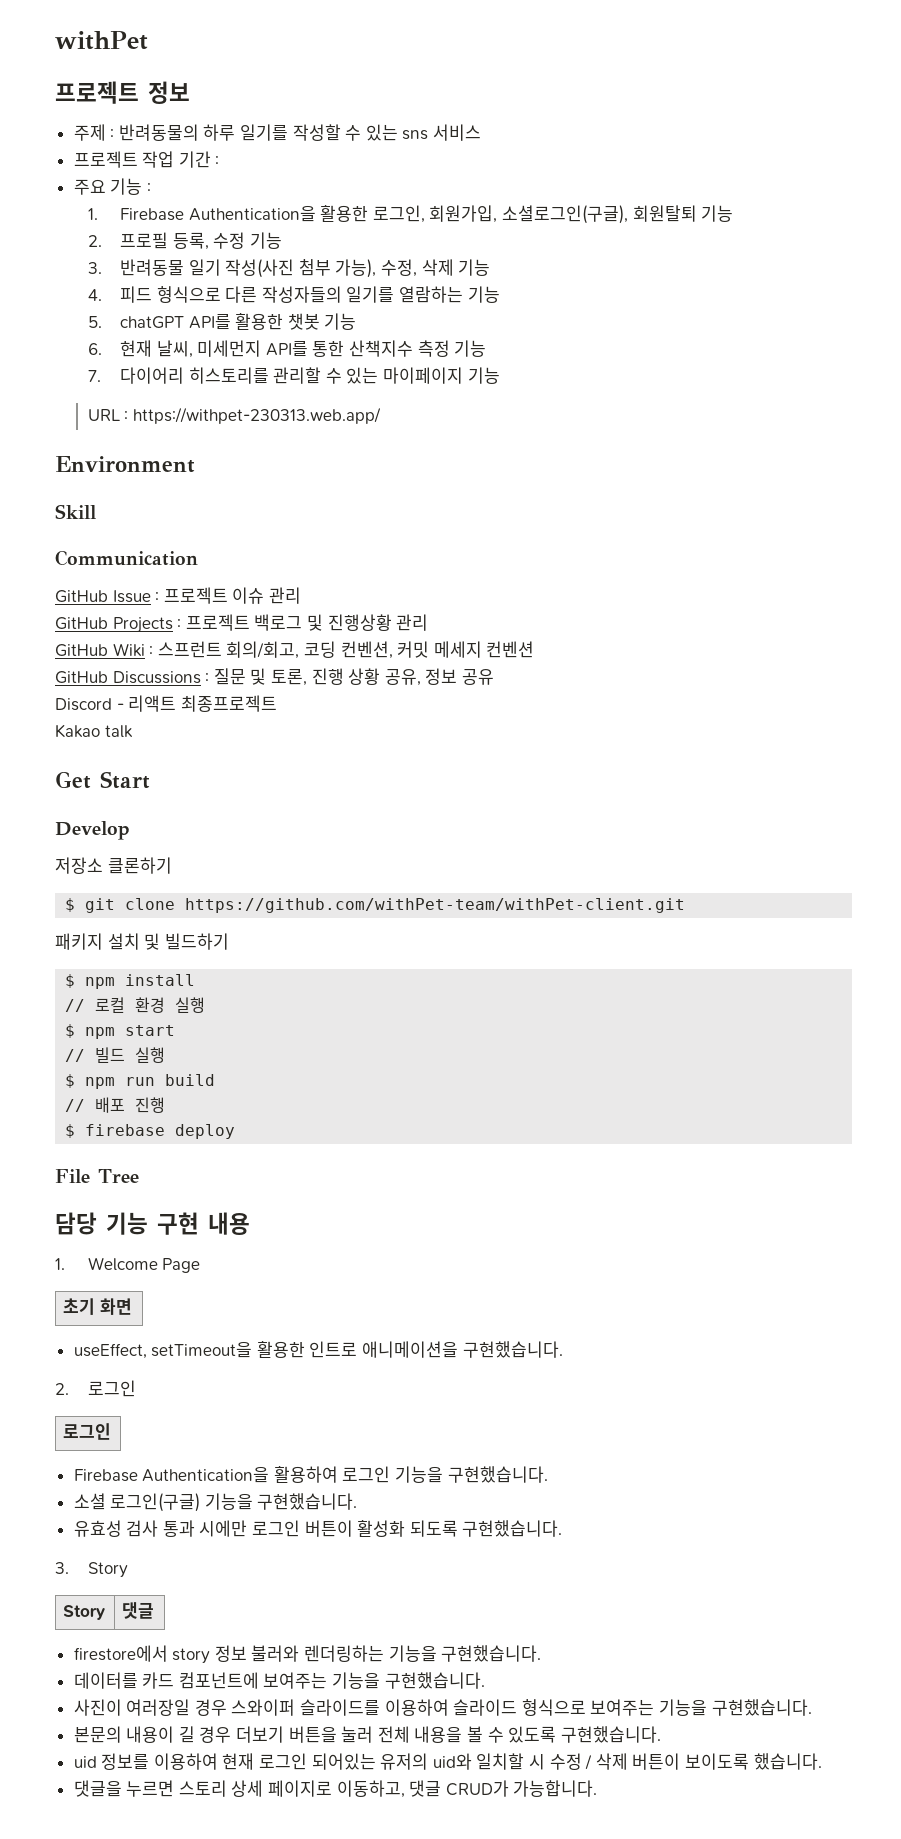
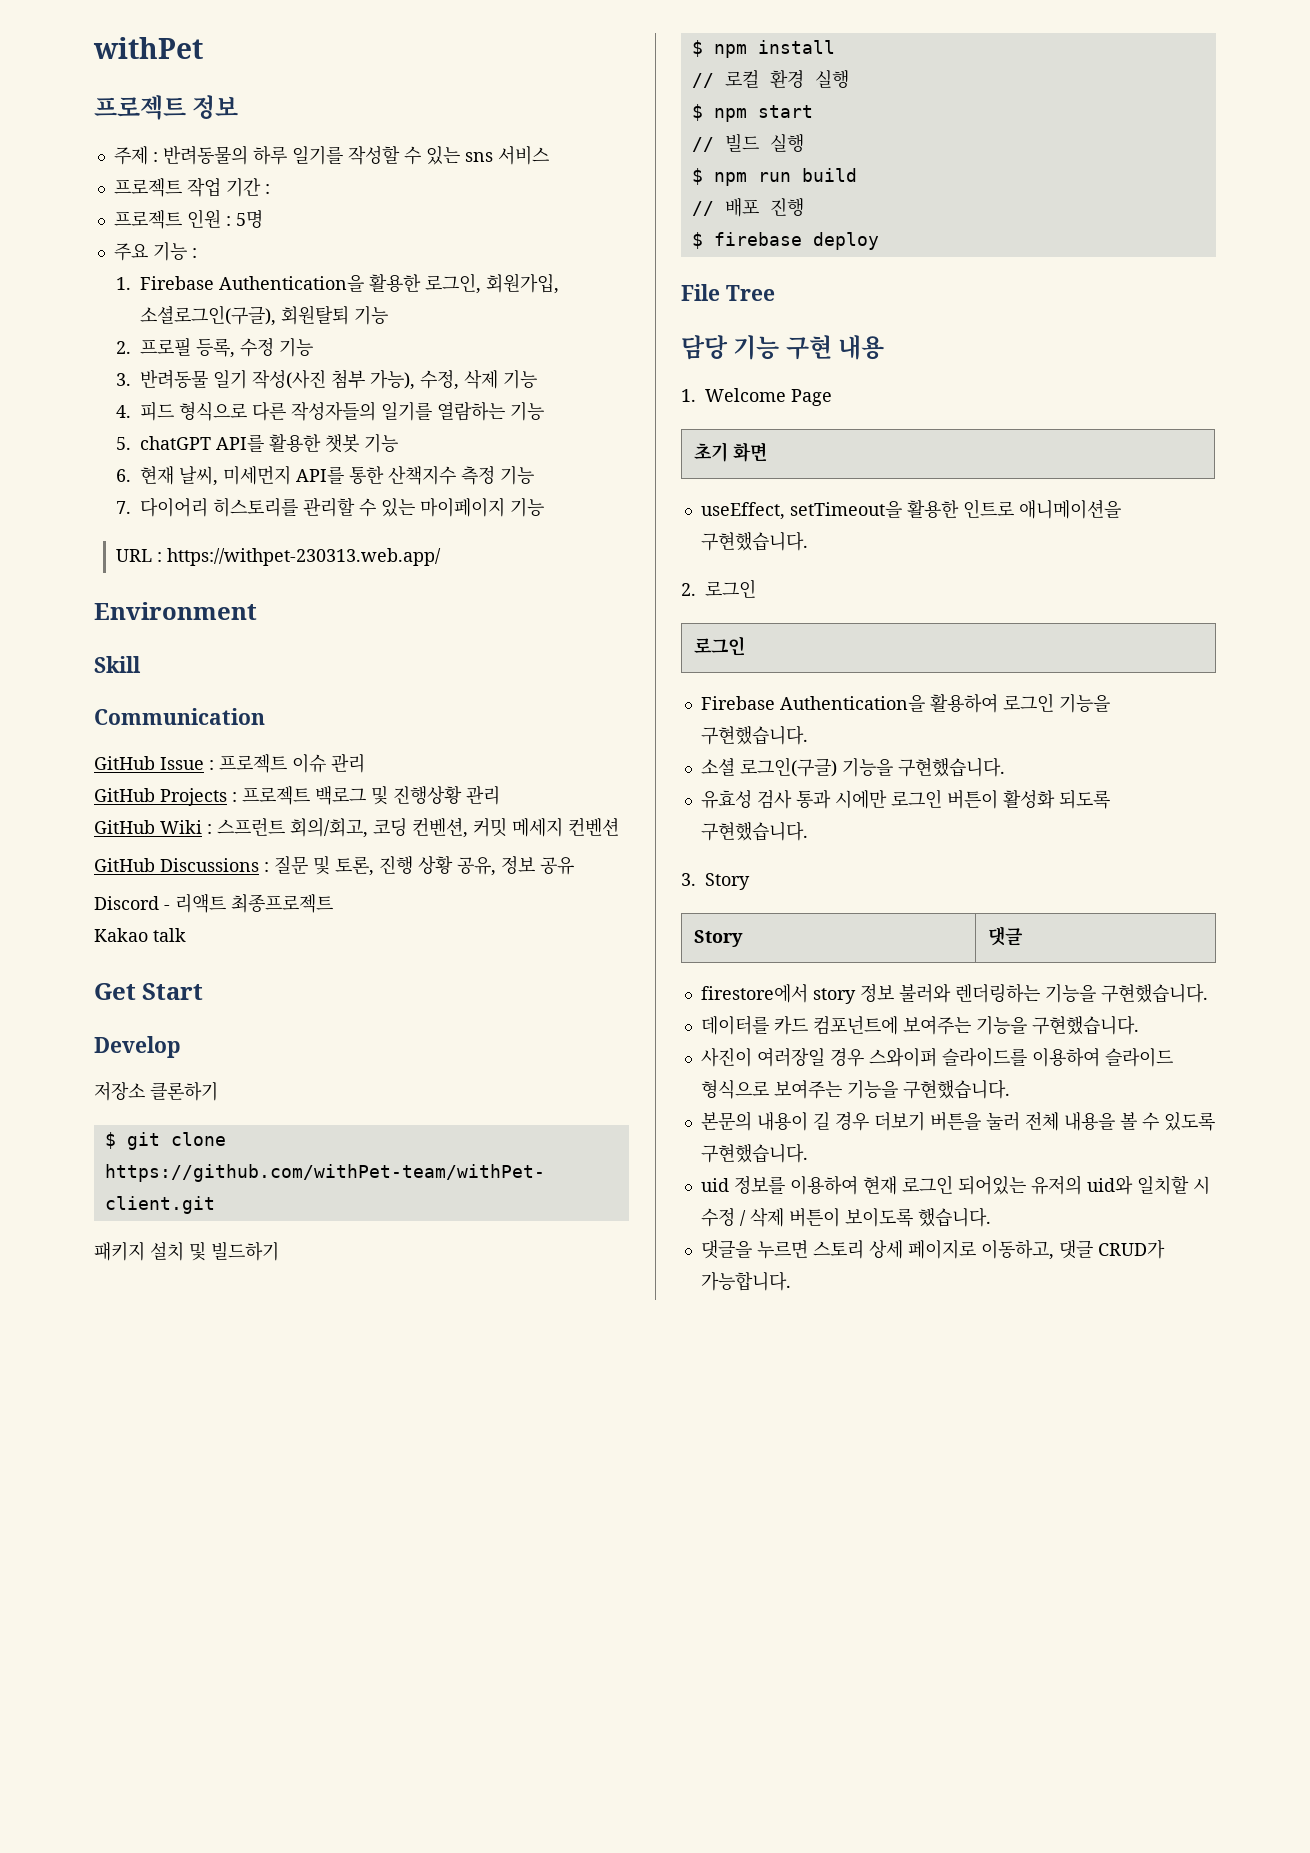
+ 프로젝트 인원 : 5명

